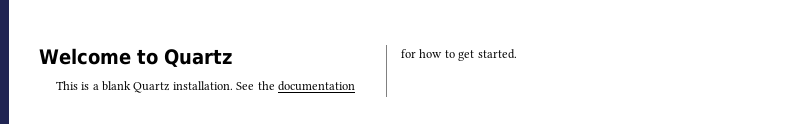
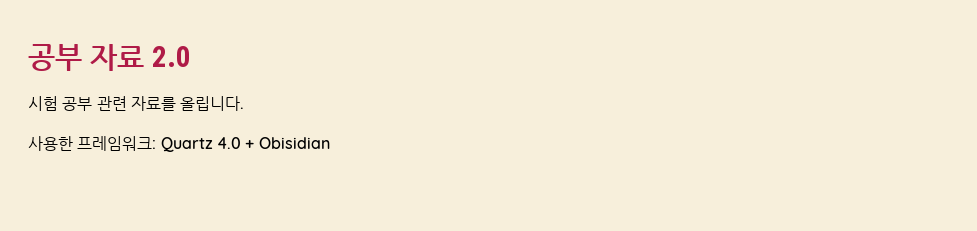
- Welcome to Quartz
- This is a blank Quartz installation. See the documentation for how to get started.
+ 공부 자료 2.0
+ 시험 공부 관련 자료를 올립니다.
+ 사용한 프레임워크: Quartz 4.0 + Obisidian

